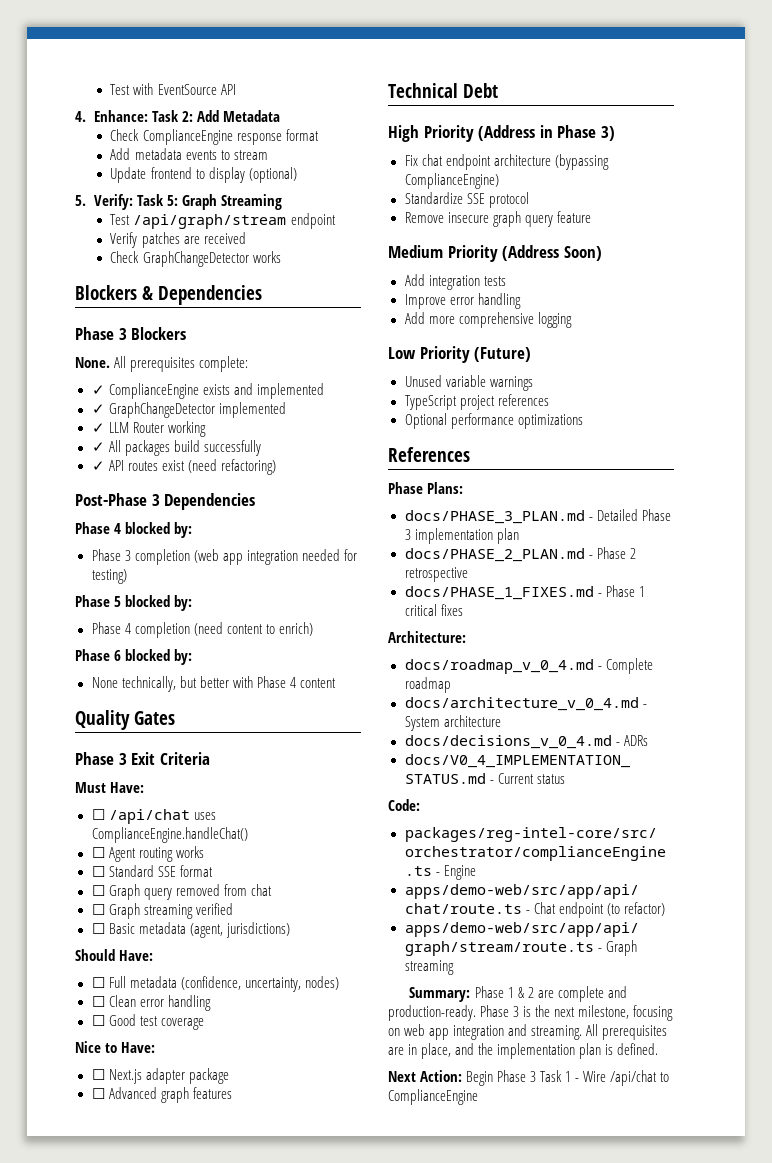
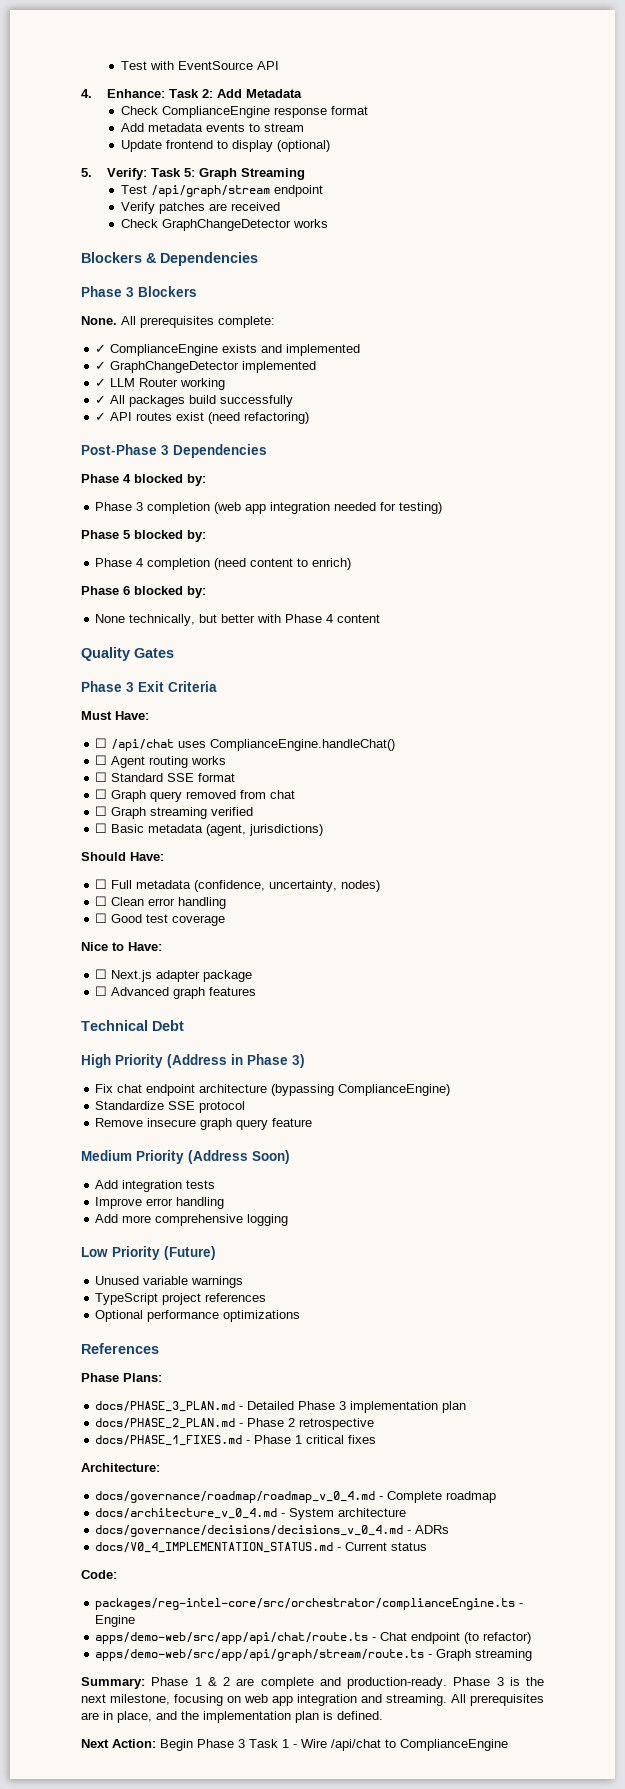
- docs/roadmap_v_0_4.md - Complete roadmap
+ docs/governance/roadmap/roadmap_v_0_4.md - Complete roadmap
- docs/decisions_v_0_4.md - ADRs
+ docs/governance/decisions/decisions_v_0_4.md - ADRs

